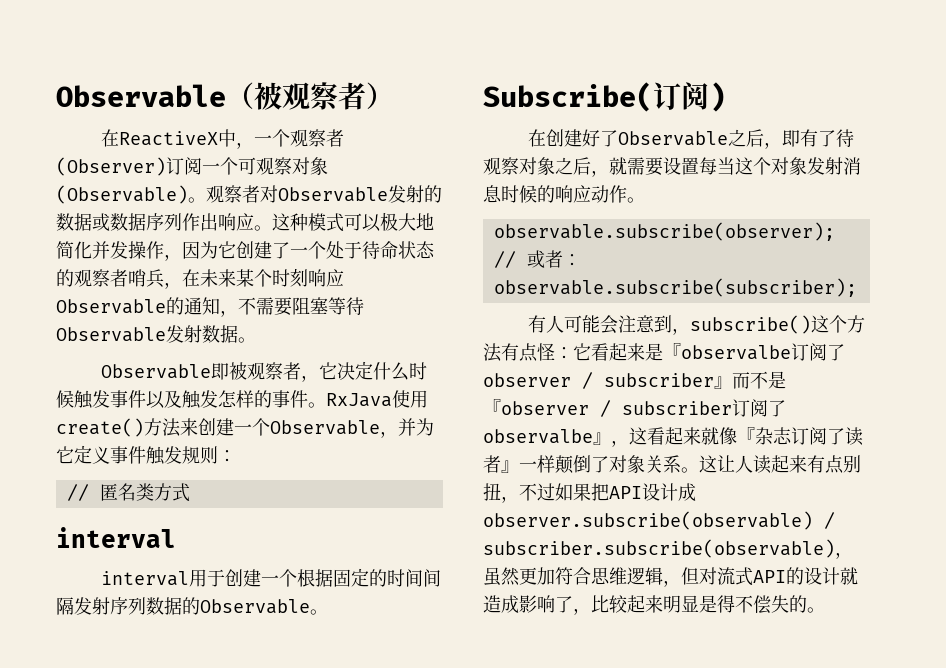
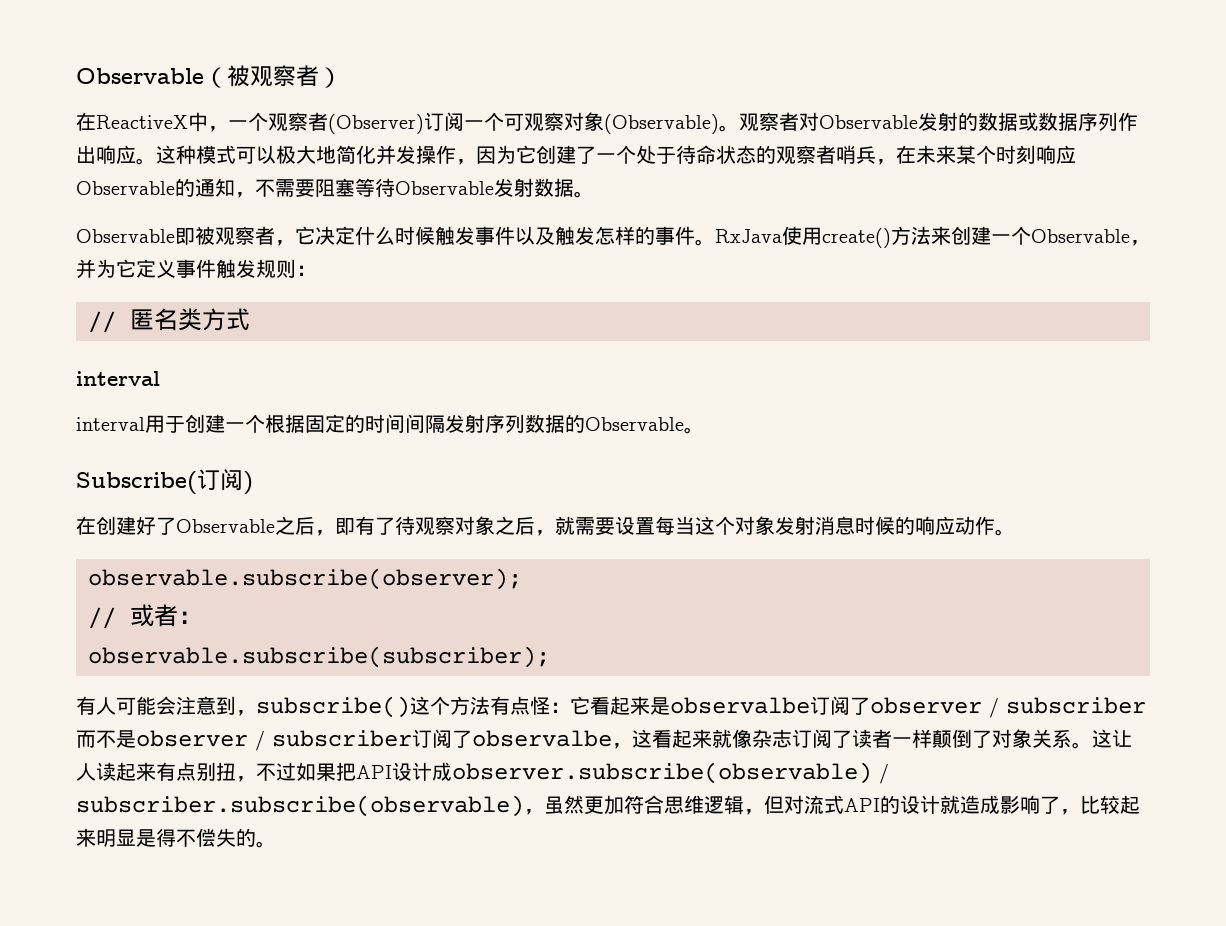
- 有人可能会注意到，subscribe()这个方法有点怪：它看起来是『observalbe订阅了observer / subscriber』而不是『observer / subscriber订阅了observalbe』，这看起来就像『杂志订阅了读者』一样颠倒了对象关系。
+ 有人可能会注意到，subscribe()这个方法有点怪：它看起来是observalbe订阅了observer / subscriber而不是observer / subscriber订阅了observalbe，这看起来就像杂志订阅了读者一样颠倒了对象关系。

